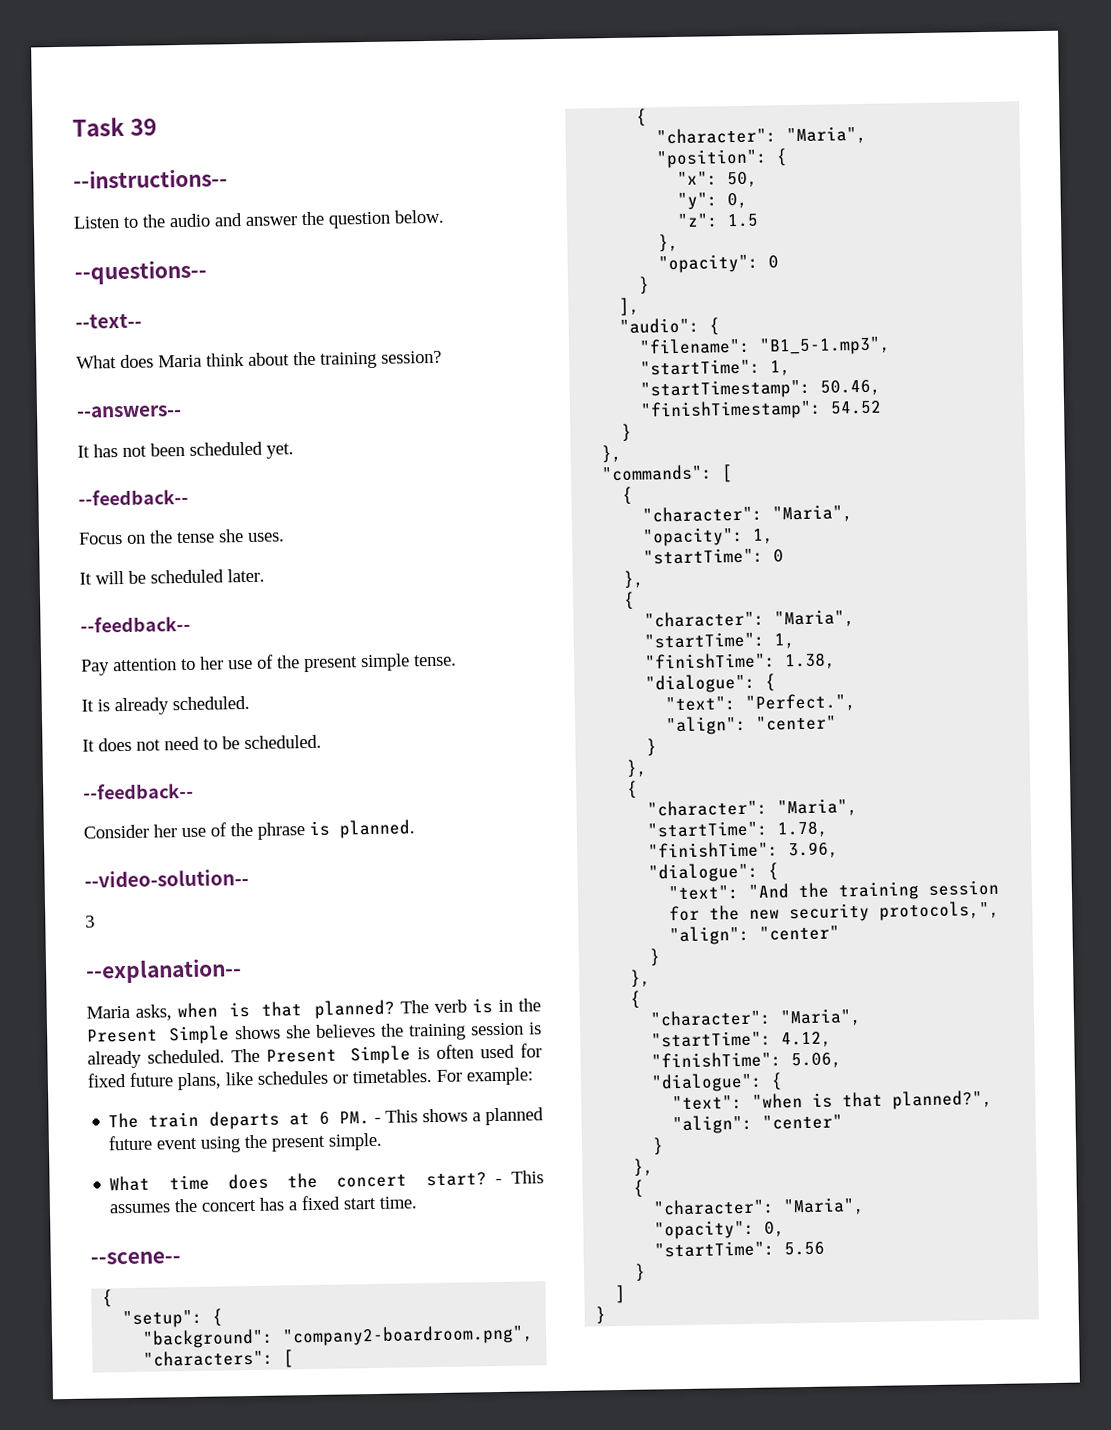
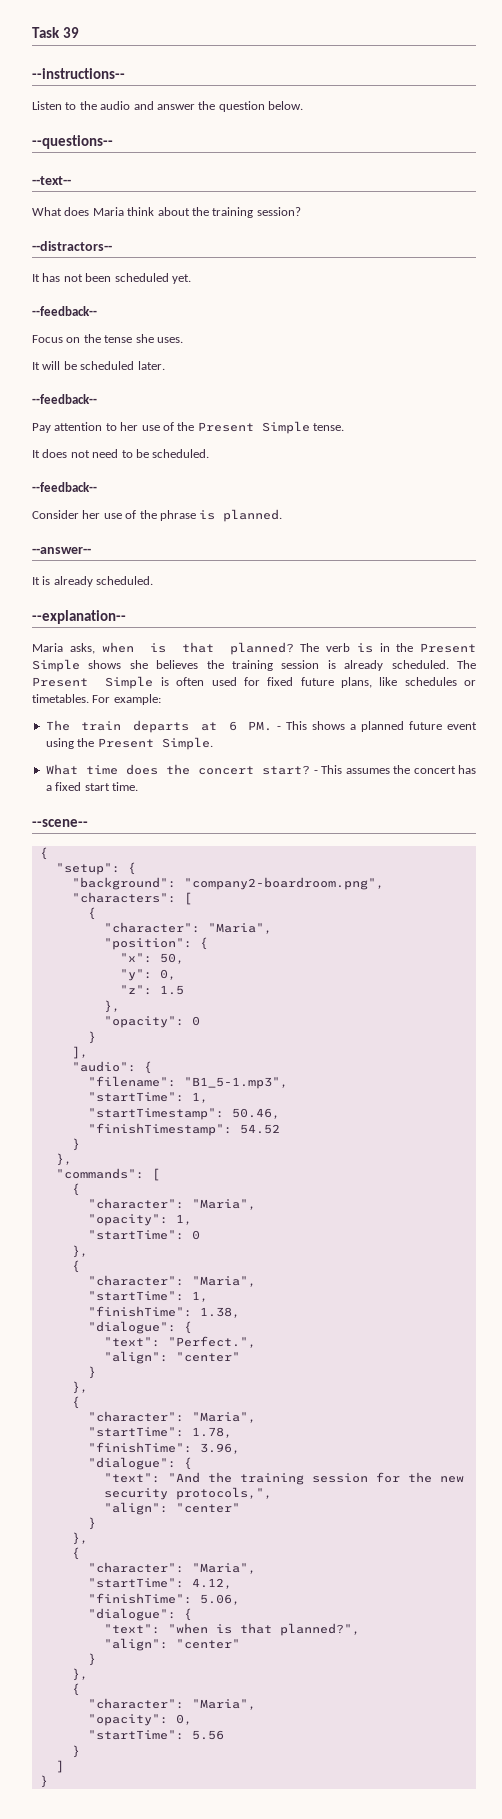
- --answers--
+ --distractors--
- Pay attention to her use of the present simple tense.
+ Pay attention to her use of the Present Simple tense.
- It is already scheduled.
- --video-solution--
- 3
+ --answer--
+ It is already scheduled.
- The train departs at 6 PM. - This shows a planned future event using the present simple.
+ The train departs at 6 PM. - This shows a planned future event using the Present Simple.

